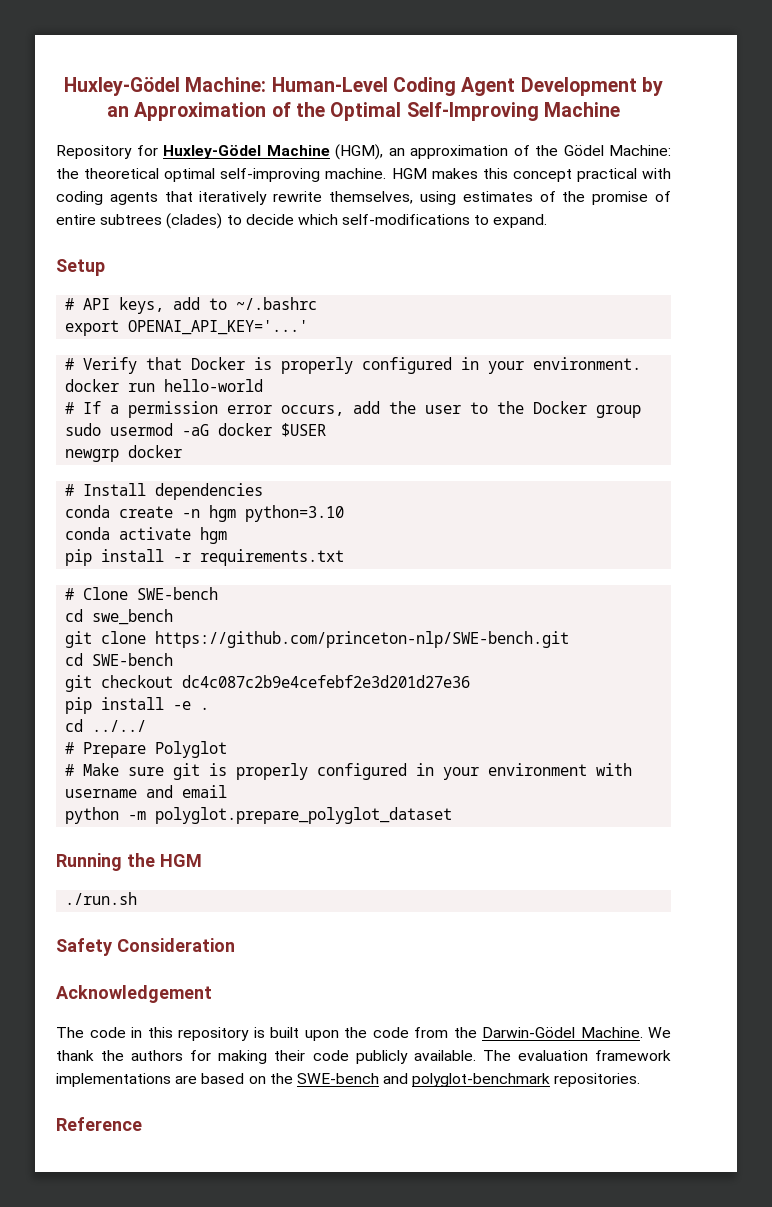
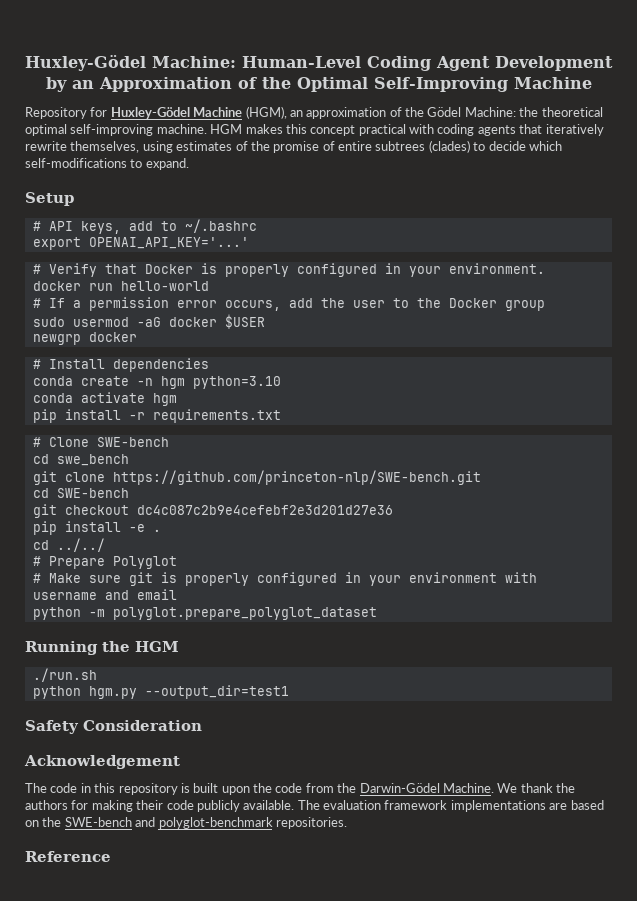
+ python hgm.py --output_dir=test1

